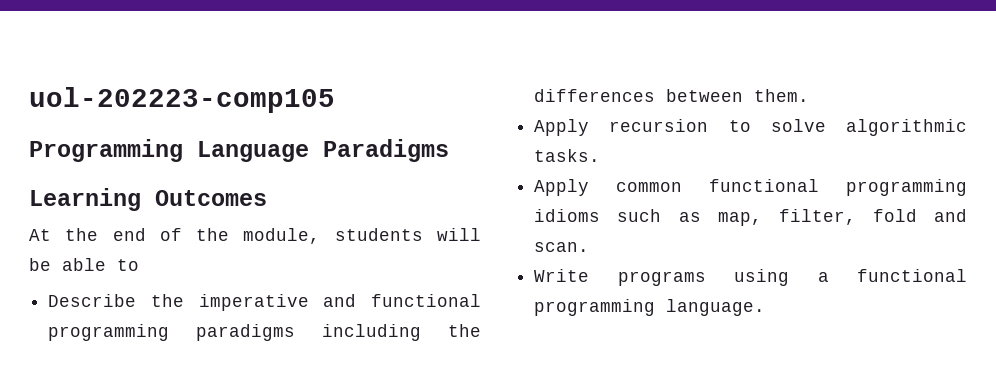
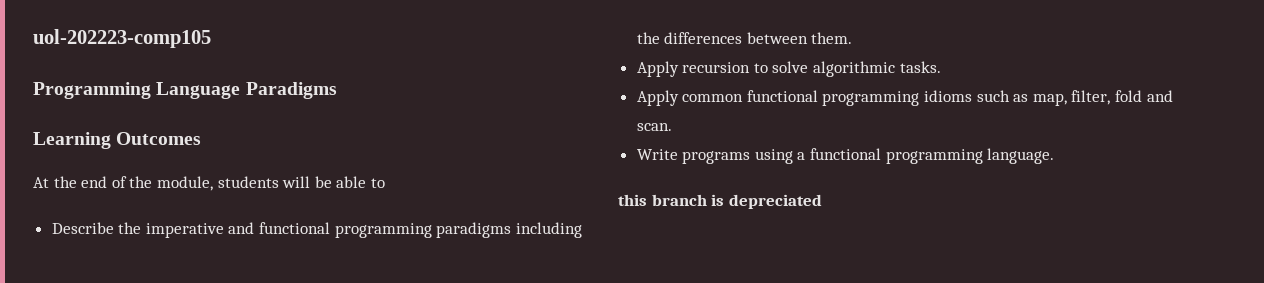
+ this branch is depreciated

